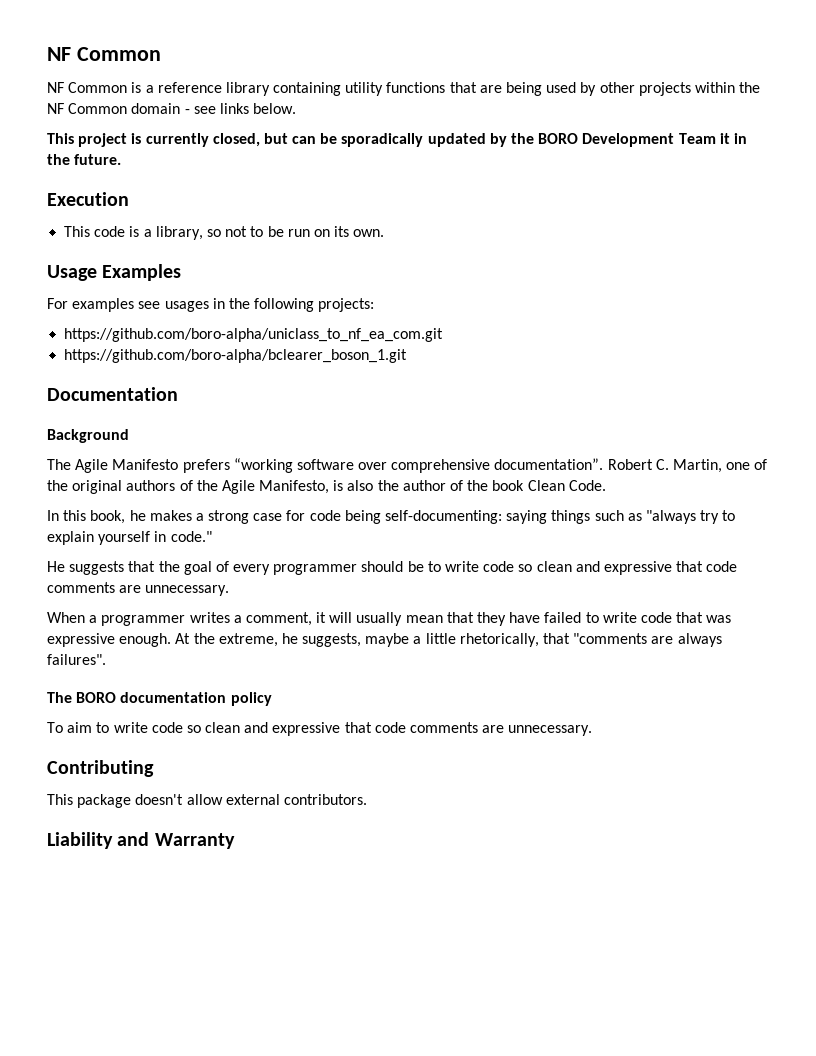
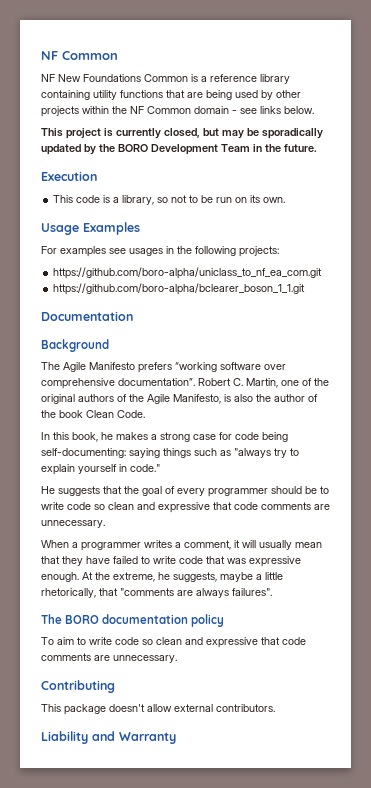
- NF Common is a reference library containing utility functions that are being used by other projects within the NF Common domain - see links below.
+ NF New Foundations Common is a reference library containing utility functions that are being used by other projects within the NF Common domain - see links below.
- This project is currently closed, but can be sporadically updated by the BORO Development Team it in the future.
+ This project is currently closed, but may be sporadically updated by the BORO Development Team in the future.
- https://github.com/boro-alpha/bclearer_boson_1.git
+ https://github.com/boro-alpha/bclearer_boson_1_1.git

